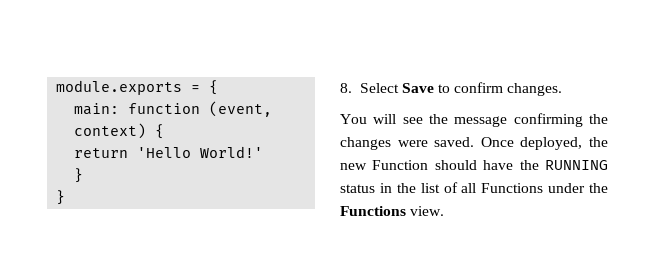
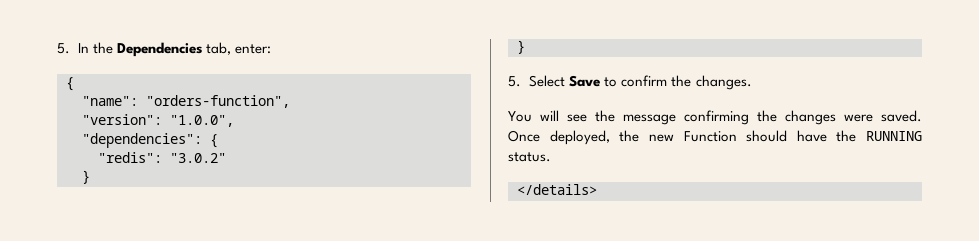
- module.exports = {
- main: function (event, context) {
- return 'Hello World!'
+ 5. In the Dependencies tab, enter:
+ {
+ "name": "orders-function",
+ "version": "1.0.0",
+ "dependencies": {
+ "redis": "3.0.2"
- 8. Select Save to confirm changes.
+ 5. Select Save to confirm the changes.
- Once deployed, the new Function should have the RUNNING status in the list of all Functions under the Functions view.
+ Once deployed, the new Function should have the RUNNING status.
+ </details>

